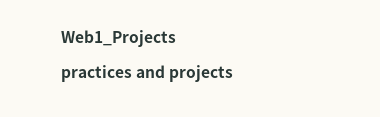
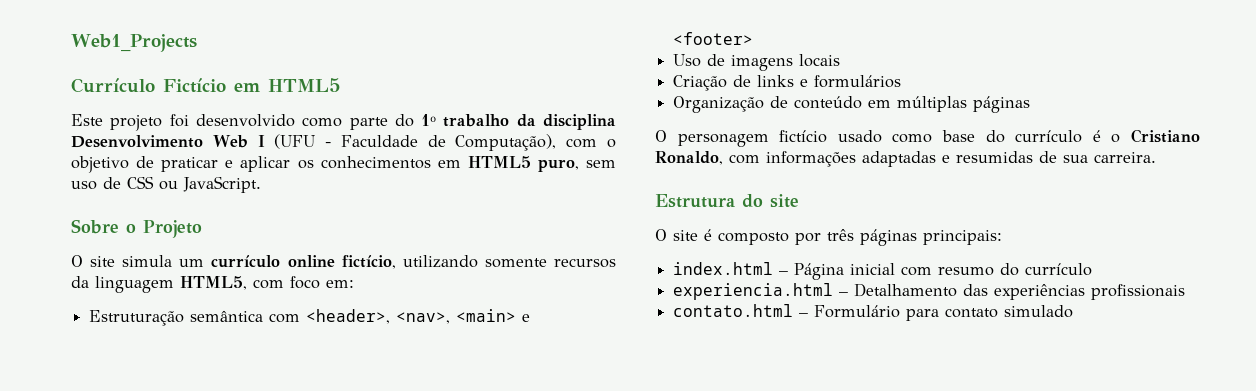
- practices and projects
+ Currículo Fictício em HTML5
+ Este projeto foi desenvolvido como parte do 1º trabalho da disciplina Desenvolvimento Web I (UFU - Faculdade de Computação), com o objetivo de praticar e aplicar os conhecimentos em HTML5 puro, sem uso de CSS ou JavaScript.
+ Sobre o Projeto
+ O site simula um currículo online fictício, utilizando somente recursos da linguagem HTML5, com foco em:
+ Estruturação semântica com <header>, <nav>, <main> e <footer>
+ Uso de imagens locais
+ Criação de links e formulários
+ Organização de conteúdo em múltiplas páginas
+ O personagem fictício usado como base do currículo é o Cristiano Ronaldo, com informações adaptadas e resumidas de sua carreira.
+ Estrutura do site
+ O site é composto por três páginas principais:
+ index.html – Página inicial com resumo do currículo
+ experiencia.html – Detalhamento das experiências profissionais
+ contato.html – Formulário para contato simulado

